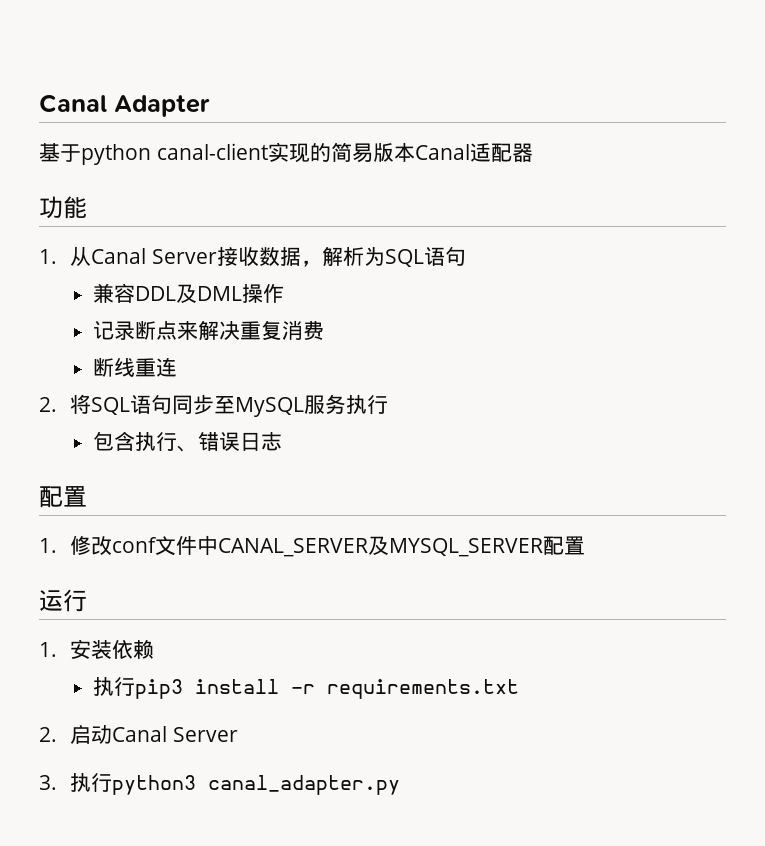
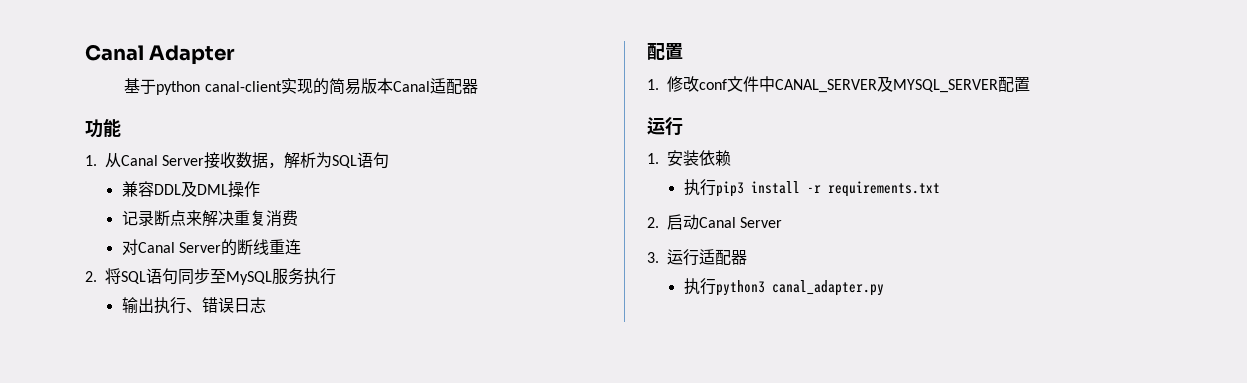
- 断线重连
+ 对Canal Server的断线重连
- 包含执行、错误日志
+ 输出执行、错误日志
- 3.执行python3 canal_adapter.py
+ 3.运行适配器
+ 执行python3 canal_adapter.py

